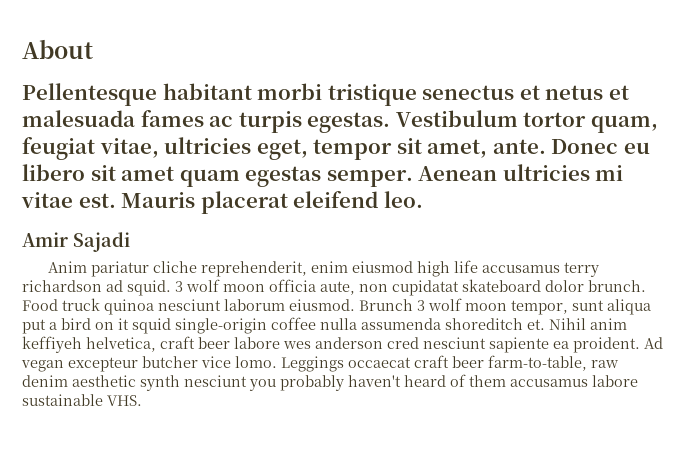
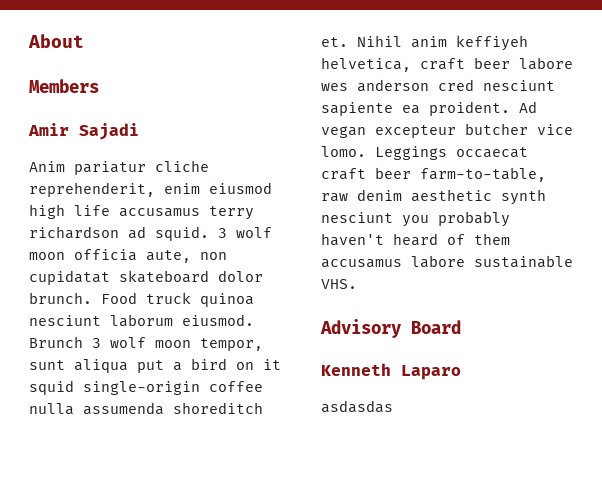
- Pellentesque habitant morbi tristique senectus et netus et malesuada fames ac turpis egestas. Vestibulum tortor quam, feugiat vitae, ultricies eget, tempor sit amet, ante. Donec eu libero sit amet quam egestas semper. Aenean ultricies mi vitae est. Mauris placerat eleifend leo.
+ Members
+ Advisory Board
+ Kenneth Laparo
+ asdasdas

